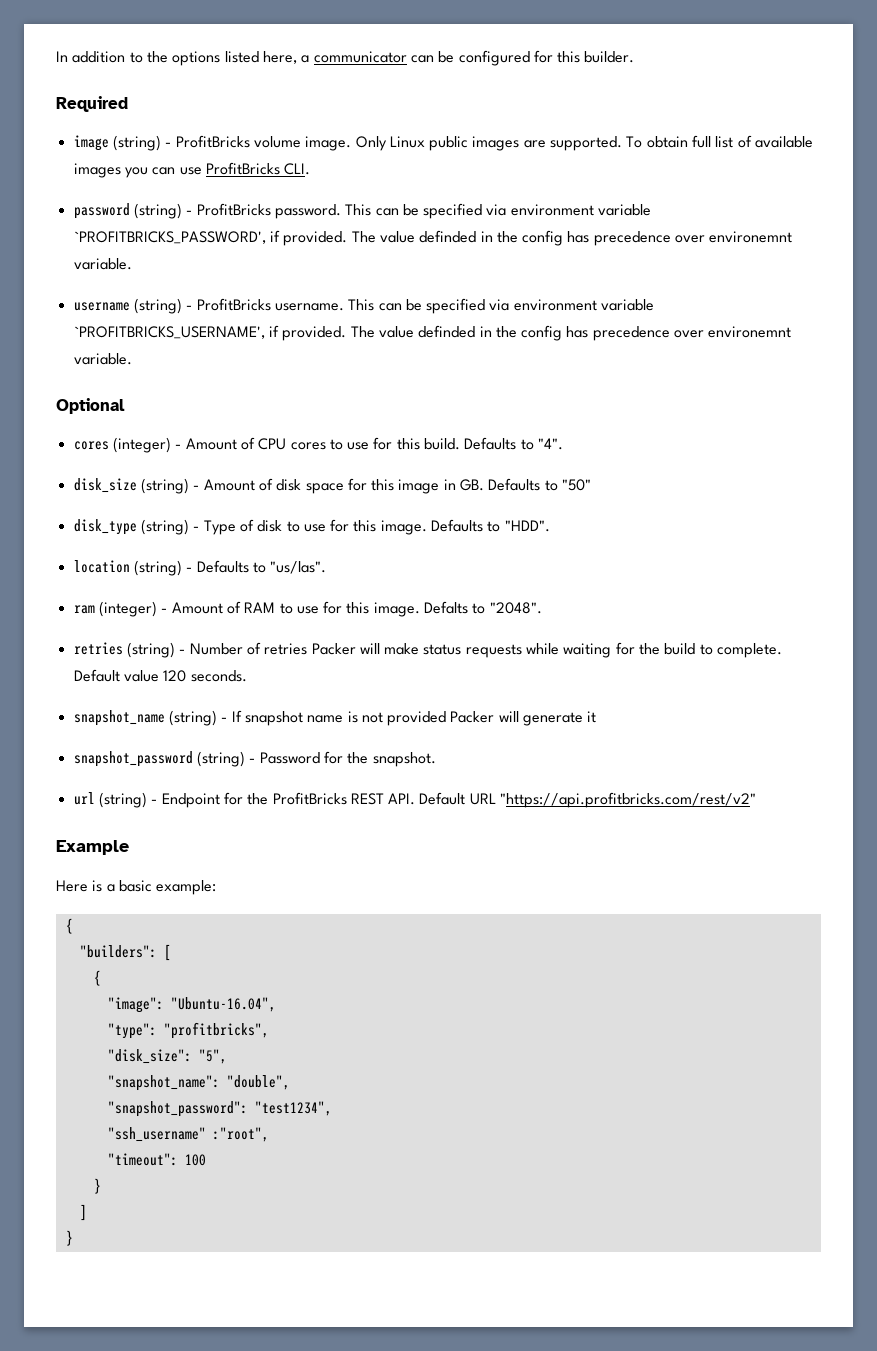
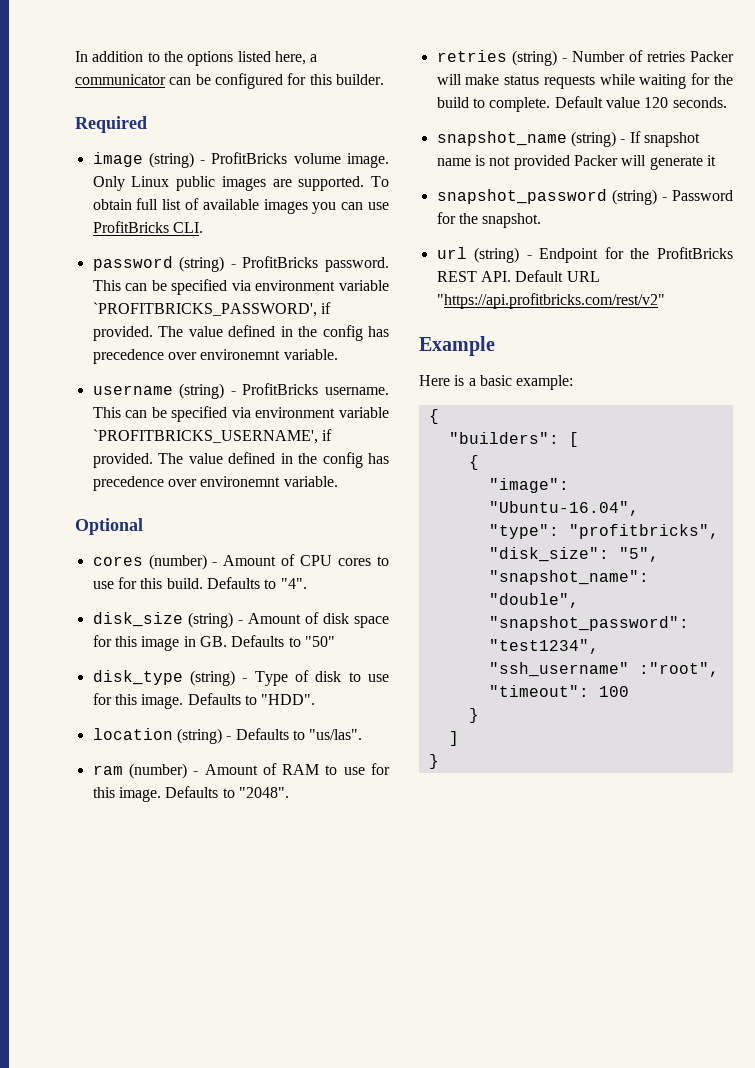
- This can be specified via environment variable `PROFITBRICKS_PASSWORD', if provided. The value definded in the config has precedence over environemnt variable.
+ This can be specified via environment variable `PROFITBRICKS_PASSWORD', if provided. The value defined in the config has precedence over environemnt variable.
- This can be specified via environment variable `PROFITBRICKS_USERNAME', if provided. The value definded in the config has precedence over environemnt variable.
+ This can be specified via environment variable `PROFITBRICKS_USERNAME', if provided. The value defined in the config has precedence over environemnt variable.
- cores (integer) - Amount of CPU cores to use for this build.
+ cores (number) - Amount of CPU cores to use for this build.
- ram (integer) - Amount of RAM to use for this image.
+ ram (number) - Amount of RAM to use for this image.
- Defalts to "2048".
+ Defaults to "2048".

